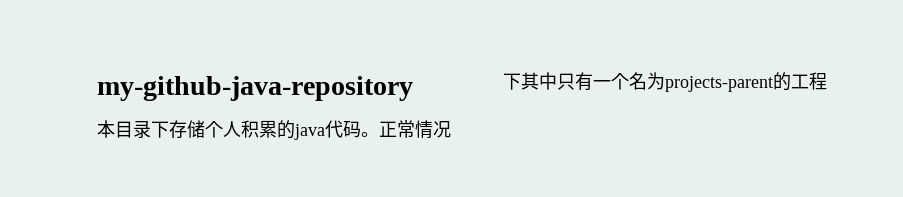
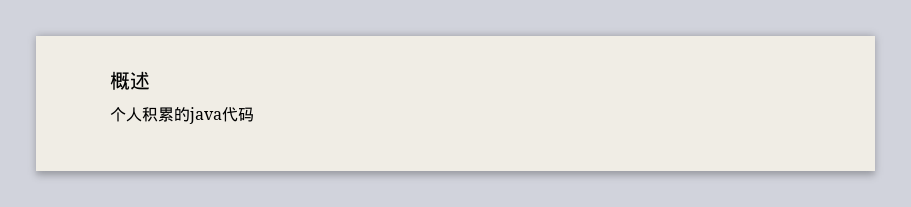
- my-github-java-repository
- 本目录下存储个人积累的java代码。正常情况下其中只有一个名为projects-parent的工程
+ 概述
+ 个人积累的java代码

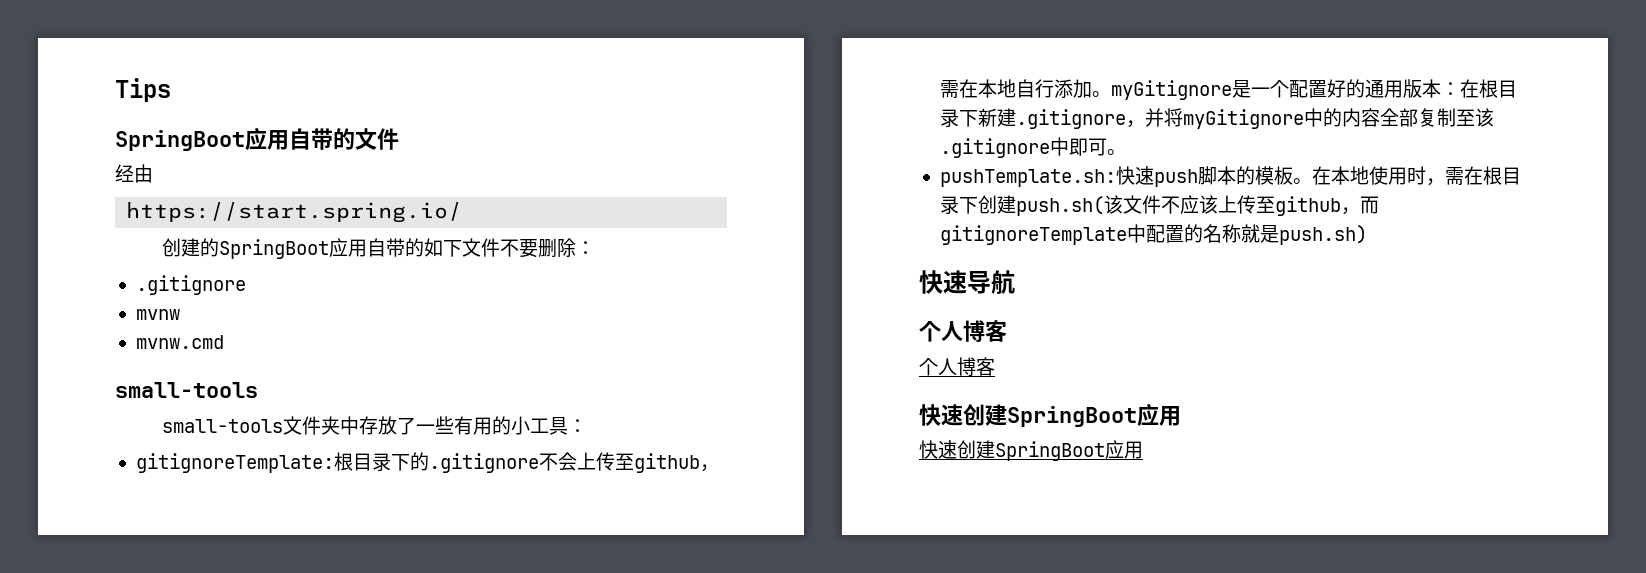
- 概述
- 个人积累的java代码
+ Tips
+ SpringBoot应用自带的文件
+ 经由
+ https://start.spring.io/
+ 创建的SpringBoot应用自带的如下文件不要删除：
+ .gitignore
+ mvnw
+ mvnw.cmd
+ small-tools
+ small-tools文件夹中存放了一些有用的小工具：
+ gitignoreTemplate:根目录下的.gitignore不会上传至github，需在本地自行添加。myGitignore是一个配置好的通用版本：在根目录下新建.gitignore，并将myGitignore中的内容全部复制至该.gitignore中即可。
+ pushTemplate.sh:快速push脚本的模板。在本地使用时，需在根目录下创建push.sh(该文件不应该上传至github，而gitignoreTemplate中配置的名称就是push.sh)
+ 快速导航
+ 个人博客
+ 个人博客
+ 快速创建SpringBoot应用
+ 快速创建SpringBoot应用

